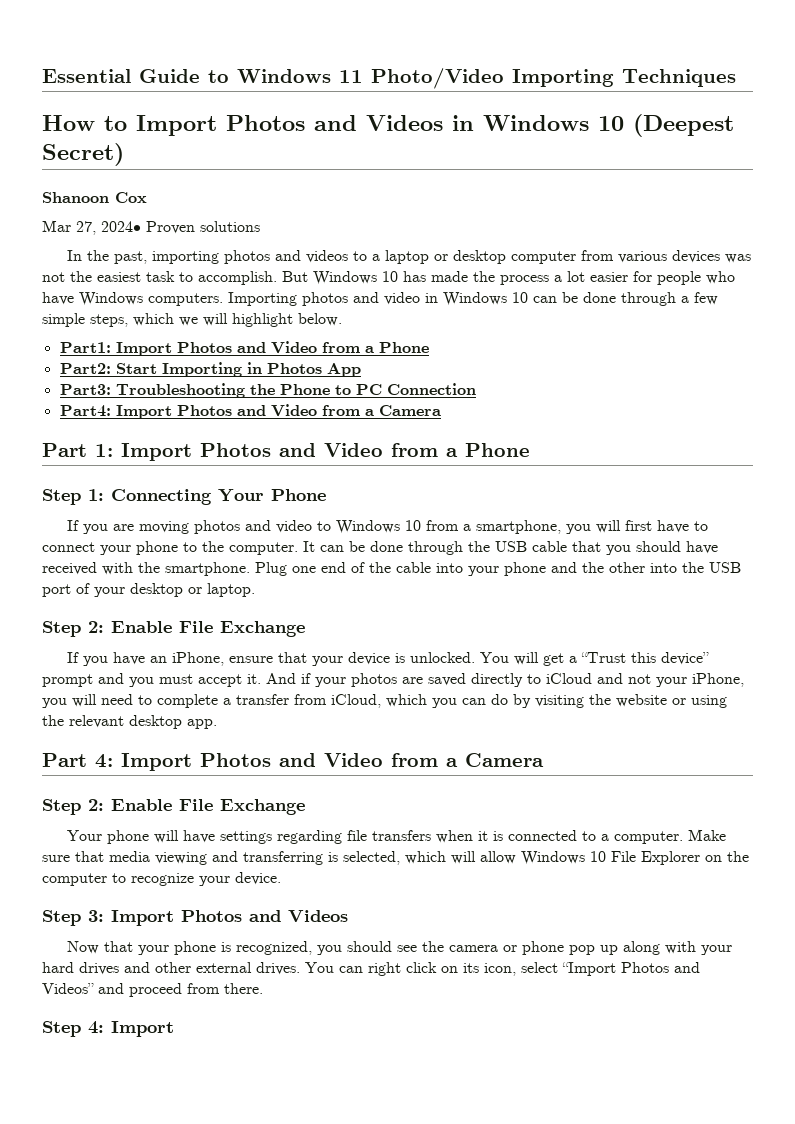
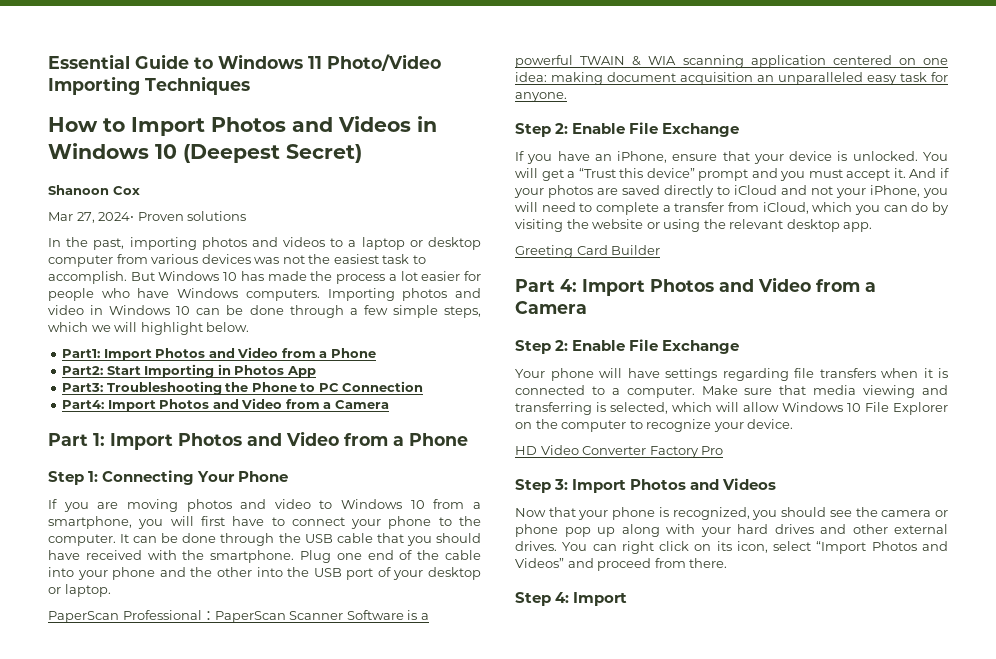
+ PaperScan Professional：PaperScan Scanner Software is a powerful TWAIN & WIA scanning application centered on one idea: making document acquisition an unparalleled easy task for anyone.
+ Greeting Card Builder
+ HD Video Converter Factory Pro

